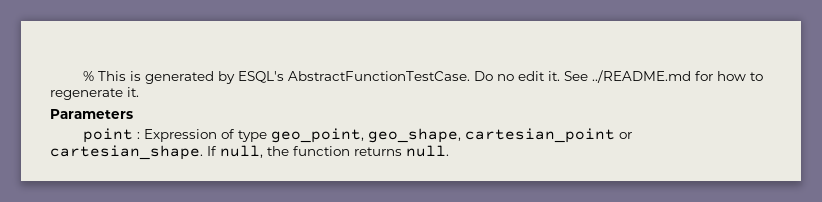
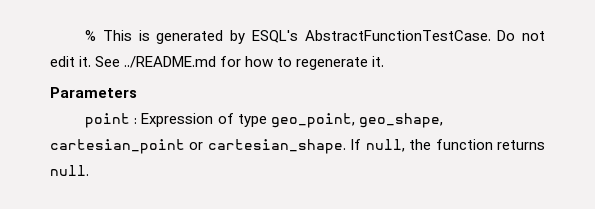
- Do no edit it.
+ Do not edit it.

